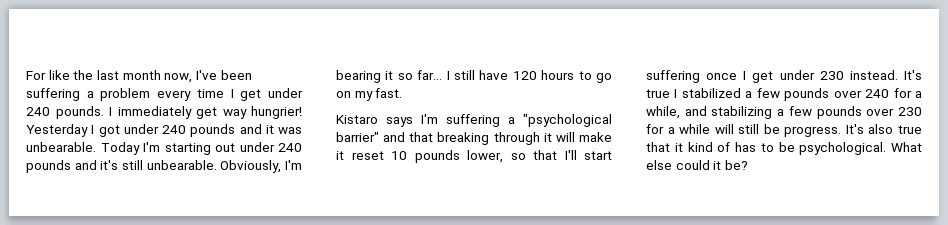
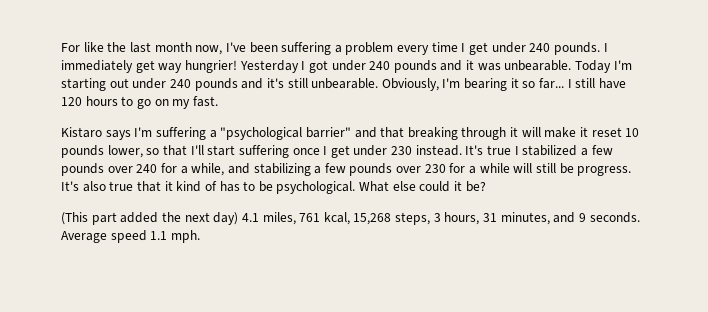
+ (This part added the next day) 4.1 miles, 761 kcal, 15,268 steps, 3 hours, 31 minutes, and 9 seconds. Average speed 1.1 mph.

